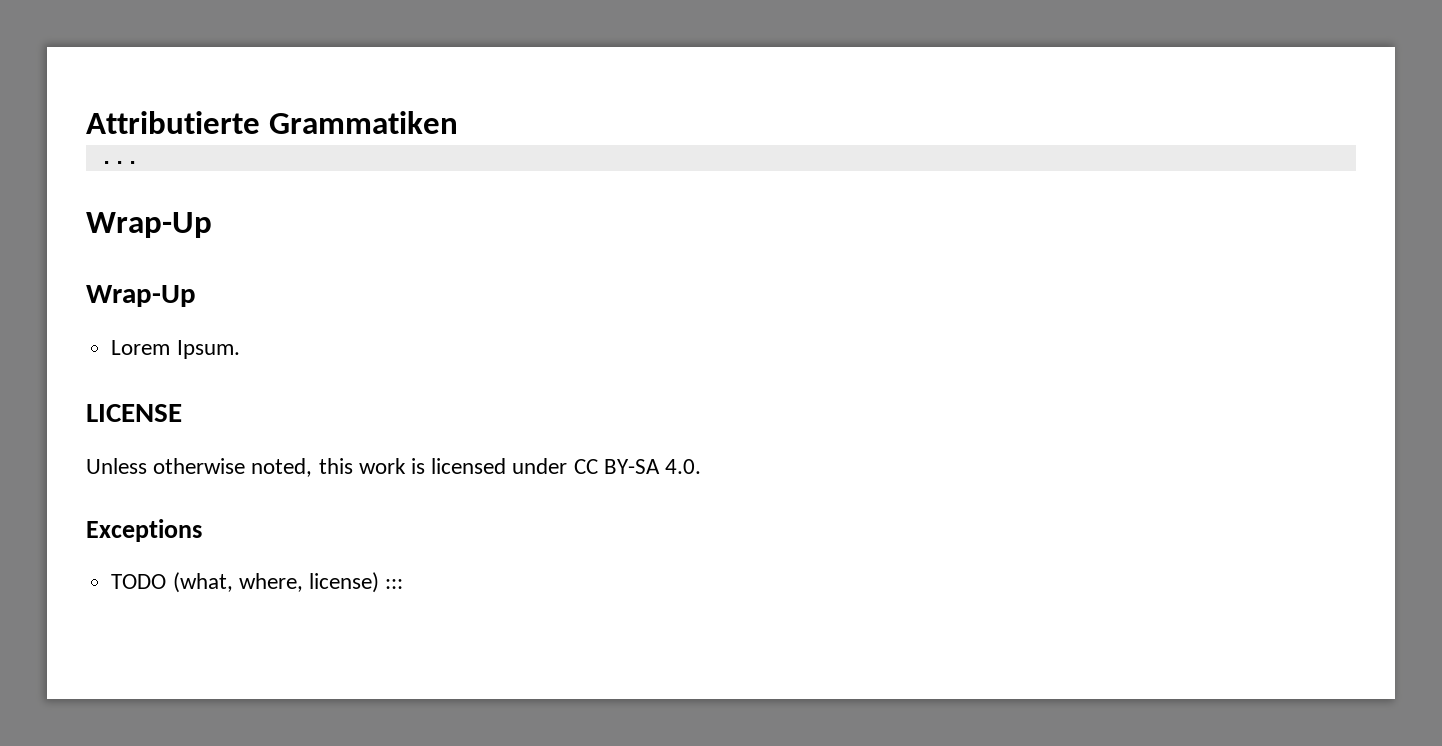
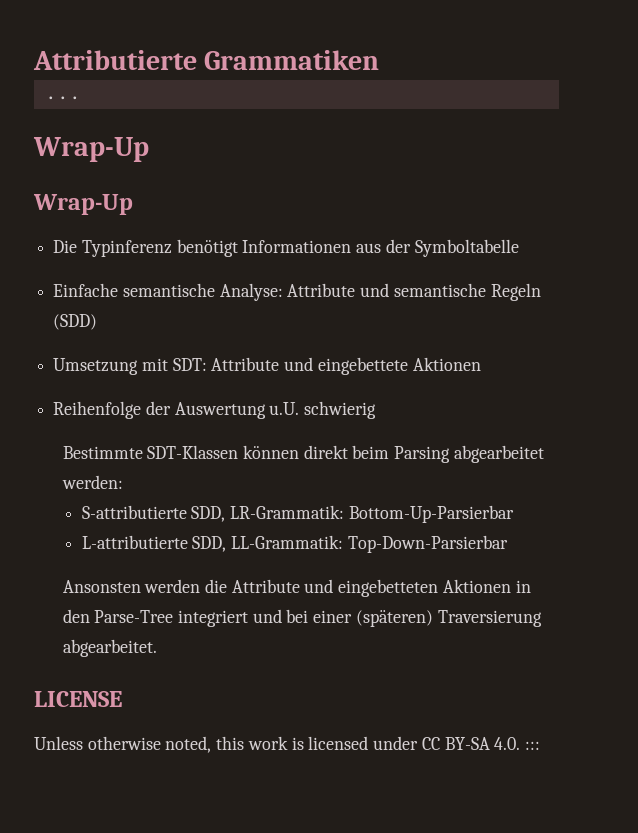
- Lorem Ipsum.
+ Die Typinferenz benötigt Informationen aus der Symboltabelle
+ Einfache semantische Analyse: Attribute und semantische Regeln (SDD)
+ Umsetzung mit SDT: Attribute und eingebettete Aktionen
+ Reihenfolge der Auswertung u.U. schwierig
+ Bestimmte SDT-Klassen können direkt beim Parsing abgearbeitet werden:
+ S-attributierte SDD, LR-Grammatik: Bottom-Up-Parsierbar
+ L-attributierte SDD, LL-Grammatik: Top-Down-Parsierbar
+ Ansonsten werden die Attribute und eingebetteten Aktionen in den Parse-Tree integriert und bei einer (späteren) Traversierung abgearbeitet.
- Unless otherwise noted, this work is licensed under CC BY-SA 4.0.
- Exceptions
- TODO (what, where, license) :::
+ Unless otherwise noted, this work is licensed under CC BY-SA 4.0. :::

